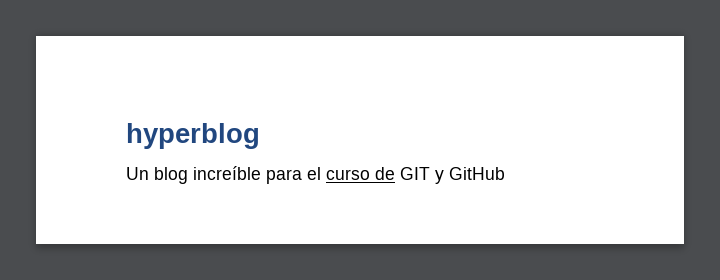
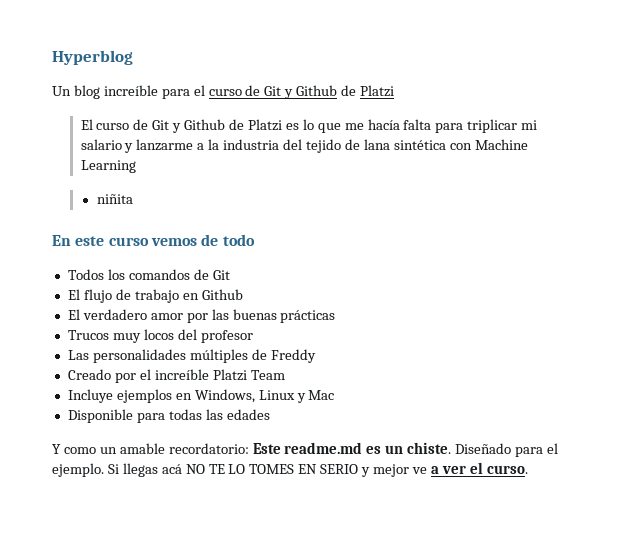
- hyperblog
+ Hyperblog
- Un blog increíble para el curso de GIT y GitHub
+ Un blog increíble para el curso de Git y Github de Platzi
+ El curso de Git y Github de Platzi es lo que me hacía falta para triplicar mi salario y lanzarme a la industria del tejido de lana sintética con Machine Learning
+ niñita
+ En este curso vemos de todo
+ Todos los comandos de Git
+ El flujo de trabajo en Github
+ El verdadero amor por las buenas prácticas
+ Trucos muy locos del profesor
+ Las personalidades múltiples de Freddy
+ Creado por el increíble Platzi Team
+ Incluye ejemplos en Windows, Linux y Mac
+ Disponible para todas las edades
+ Y como un amable recordatorio: Este readme.md es un chiste. Diseñado para el ejemplo. Si llegas acá NO TE LO TOMES EN SERIO y mejor ve a ver el curso.

